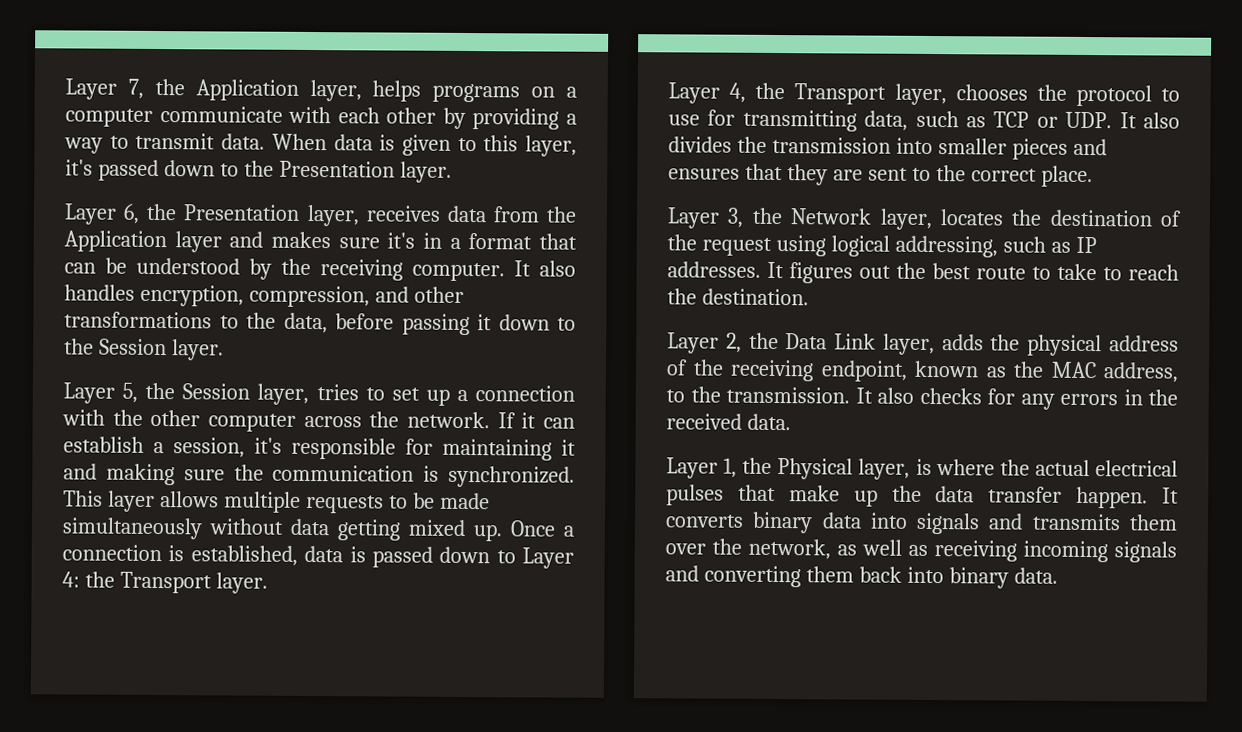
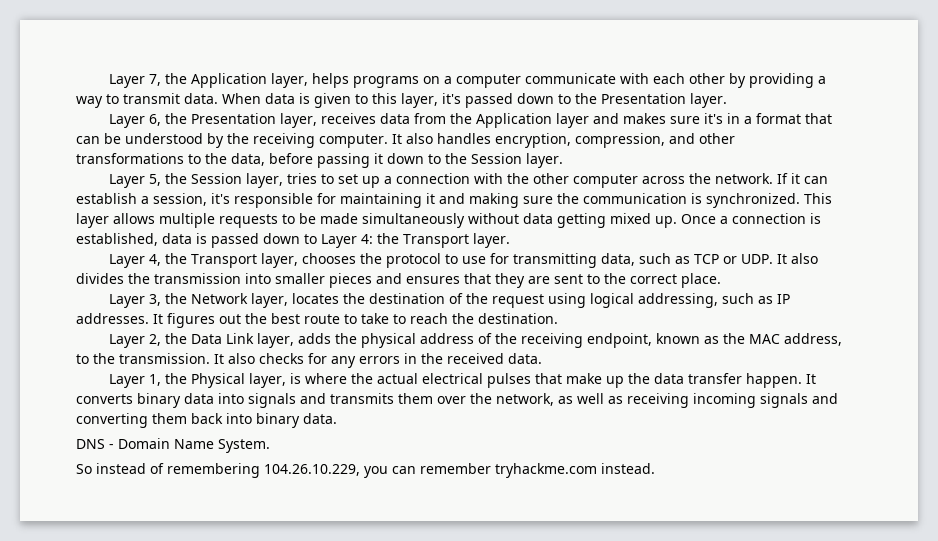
+ DNS - Domain Name System.
+ So instead of remembering 104.26.10.229, you can remember tryhackme.com instead.

